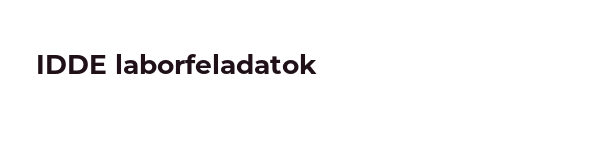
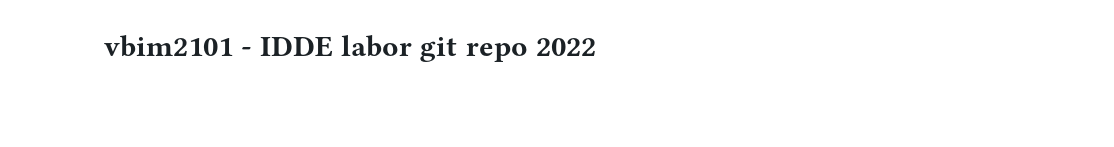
- IDDE laborfeladatok
+ vbim2101 - IDDE labor git repo 2022

